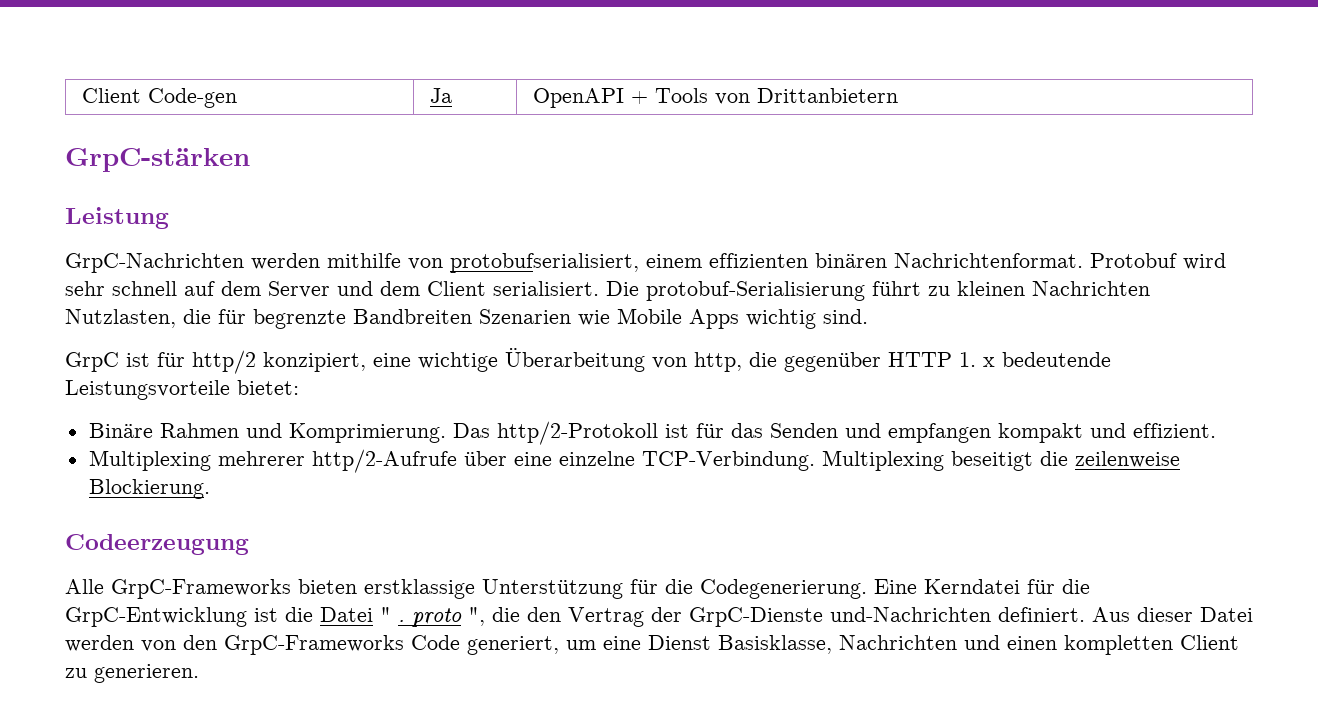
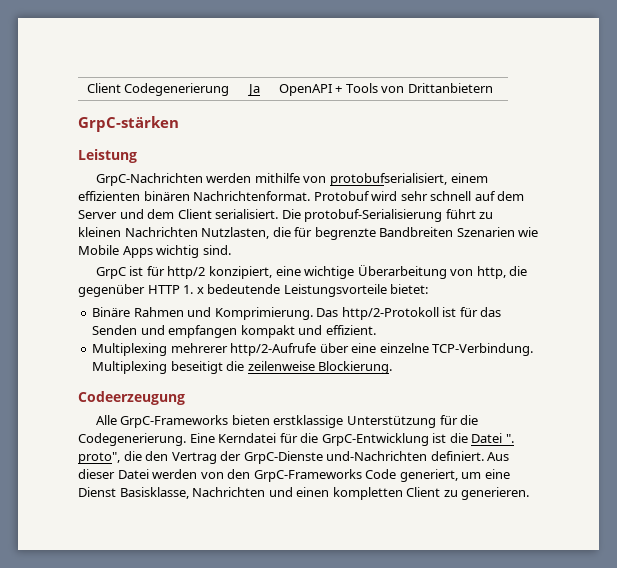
- Client Code-gen | Ja | OpenAPI + Tools von Drittanbietern
+ Client Codegenerierung | Ja | OpenAPI + Tools von Drittanbietern
- Eine Kerndatei für die GrpC-Entwicklung ist die Datei " . proto ", die den Vertrag der GrpC-Dienste und-Nachrichten definiert.
+ Eine Kerndatei für die GrpC-Entwicklung ist die Datei ". proto", die den Vertrag der GrpC-Dienste und-Nachrichten definiert.

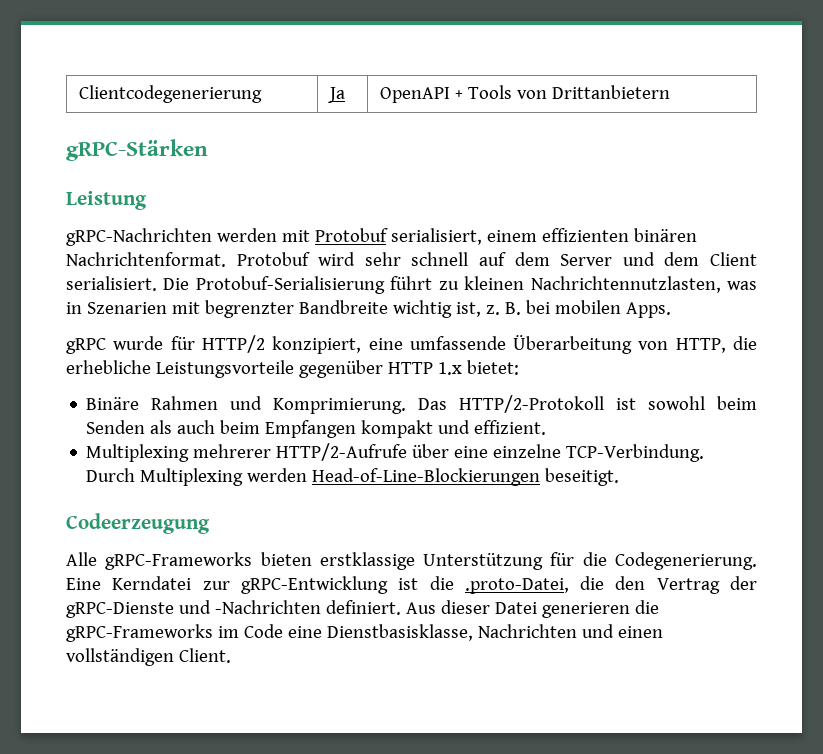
- Client Codegenerierung | Ja | OpenAPI + Tools von Drittanbietern
+ Clientcodegenerierung | Ja | OpenAPI + Tools von Drittanbietern
- GrpC-stärken
+ gRPC-Stärken
- GrpC-Nachrichten werden mithilfe von protobufserialisiert, einem effizienten binären Nachrichtenformat.
+ gRPC-Nachrichten werden mit Protobuf serialisiert, einem effizienten binären Nachrichtenformat.
- Die protobuf-Serialisierung führt zu kleinen Nachrichten Nutzlasten, die für begrenzte Bandbreiten Szenarien wie Mobile Apps wichtig sind.
- GrpC ist für http/2 konzipiert, eine wichtige Überarbeitung von http, die gegenüber HTTP 1. x bedeutende Leistungsvorteile bietet:
+ Die Protobuf-Serialisierung führt zu kleinen Nachrichtennutzlasten, was in Szenarien mit begrenzter Bandbreite wichtig ist, z. B. bei mobilen Apps.
+ gRPC wurde für HTTP/2 konzipiert, eine umfassende Überarbeitung von HTTP, die erhebliche Leistungsvorteile gegenüber HTTP 1.x bietet:
- Das http/2-Protokoll ist für das Senden und empfangen kompakt und effizient.
+ Das HTTP/2-Protokoll ist sowohl beim Senden als auch beim Empfangen kompakt und effizient.
- Multiplexing mehrerer http/2-Aufrufe über eine einzelne TCP-Verbindung.
+ Multiplexing mehrerer HTTP/2-Aufrufe über eine einzelne TCP-Verbindung.
- Multiplexing beseitigt die zeilenweise Blockierung.
+ Durch Multiplexing werden Head-of-Line-Blockierungen beseitigt.
- Alle GrpC-Frameworks bieten erstklassige Unterstützung für die Codegenerierung.
+ Alle gRPC-Frameworks bieten erstklassige Unterstützung für die Codegenerierung.
- Eine Kerndatei für die GrpC-Entwicklung ist die Datei ". proto", die den Vertrag der GrpC-Dienste und-Nachrichten definiert.
+ Eine Kerndatei zur gRPC-Entwicklung ist die .proto-Datei, die den Vertrag der gRPC-Dienste und -Nachrichten definiert.
- Aus dieser Datei werden von den GrpC-Frameworks Code generiert, um eine Dienst Basisklasse, Nachrichten und einen kompletten Client zu generieren.
+ Aus dieser Datei generieren die gRPC-Frameworks im Code eine Dienstbasisklasse, Nachrichten und einen vollständigen Client.

